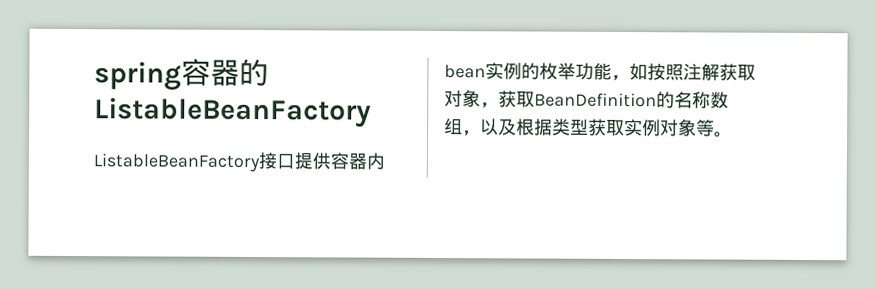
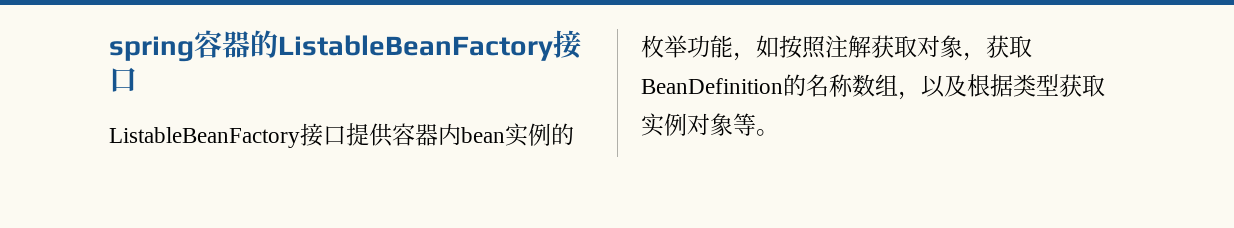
- spring容器的ListableBeanFactory
+ spring容器的ListableBeanFactory接口

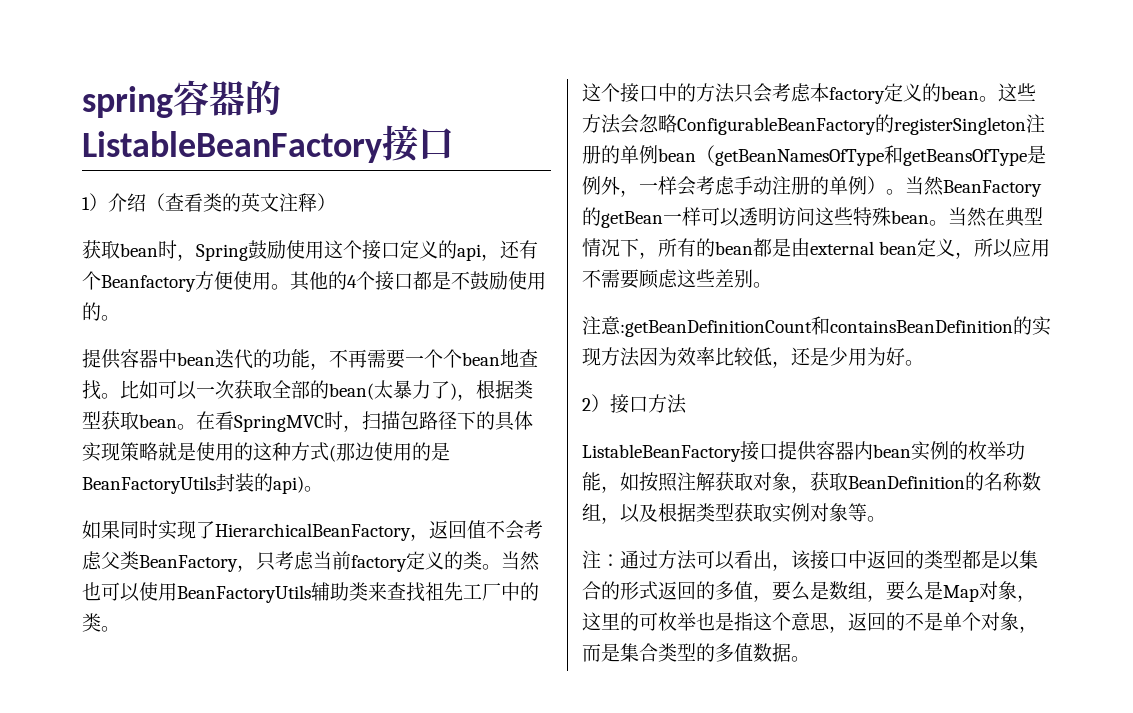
+ 1）介绍（查看类的英文注释）
+ 获取bean时，Spring鼓励使用这个接口定义的api，还有个Beanfactory方便使用。其他的4个接口都是不鼓励使用的。
+ 提供容器中bean迭代的功能，不再需要一个个bean地查找。比如可以一次获取全部的bean(太暴力了)，根据类型获取bean。在看SpringMVC时，扫描包路径下的具体实现策略就是使用的这种方式(那边使用的是BeanFactoryUtils封装的api)。
+ 如果同时实现了HierarchicalBeanFactory，返回值不会考虑父类BeanFactory，只考虑当前factory定义的类。当然也可以使用BeanFactoryUtils辅助类来查找祖先工厂中的类。
+ 这个接口中的方法只会考虑本factory定义的bean。这些方法会忽略ConfigurableBeanFactory的registerSingleton注册的单例bean（getBeanNamesOfType和getBeansOfType是例外，一样会考虑手动注册的单例）。当然BeanFactory的getBean一样可以透明访问这些特殊bean。当然在典型情况下，所有的bean都是由external bean定义，所以应用不需要顾虑这些差别。
+ 注意:getBeanDefinitionCount和containsBeanDefinition的实现方法因为效率比较低，还是少用为好。
+ 2）接口方法
+ 注：通过方法可以看出，该接口中返回的类型都是以集合的形式返回的多值，要么是数组，要么是Map对象，这里的可枚举也是指这个意思，返回的不是单个对象，而是集合类型的多值数据。

